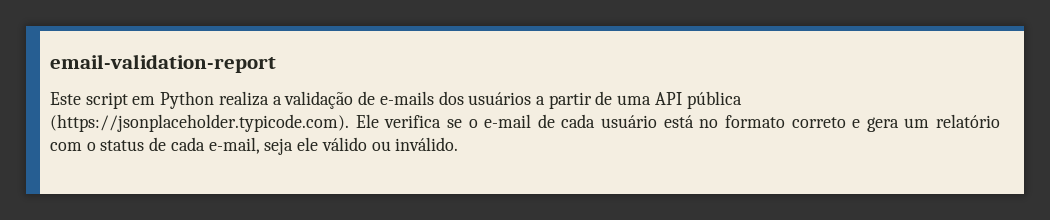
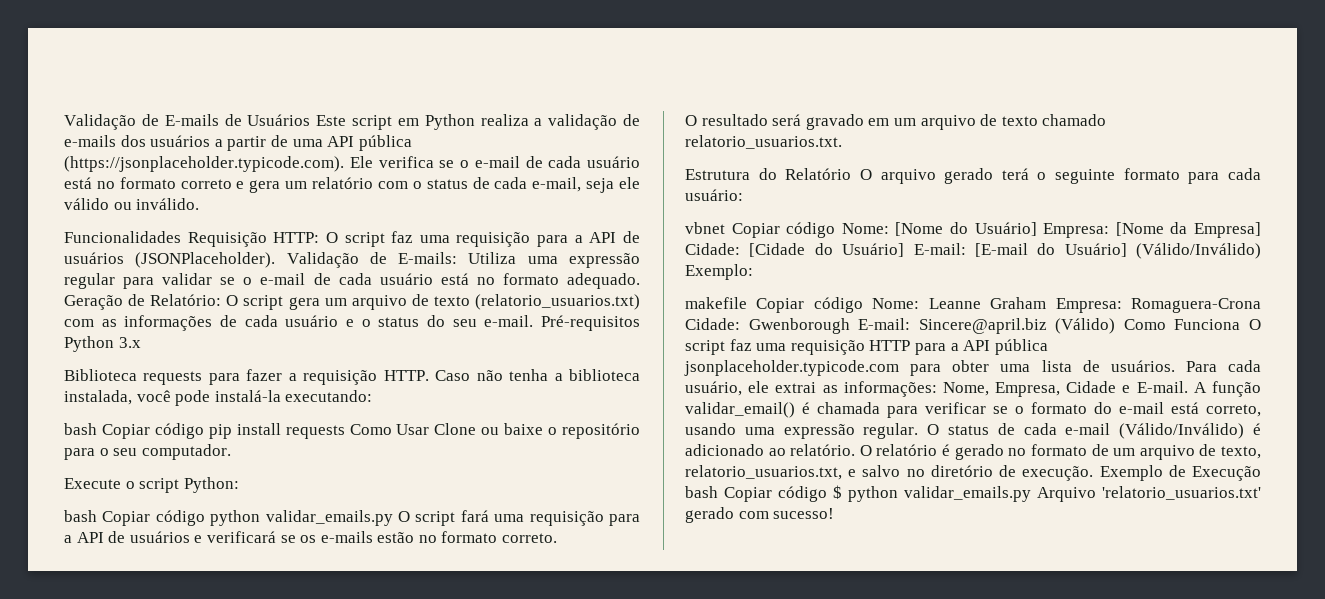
- email-validation-report
- Este script em Python realiza a validação de e-mails dos usuários a partir de uma API pública (https://jsonplaceholder.typicode.com). Ele verifica se o e-mail de cada usuário está no formato correto e gera um relatório com o status de cada e-mail, seja ele válido ou inválido.
+ Validação de E-mails de Usuários Este script em Python realiza a validação de e-mails dos usuários a partir de uma API pública (https://jsonplaceholder.typicode.com). Ele verifica se o e-mail de cada usuário está no formato correto e gera um relatório com o status de cada e-mail, seja ele válido ou inválido.
+ Funcionalidades Requisição HTTP: O script faz uma requisição para a API de usuários (JSONPlaceholder). Validação de E-mails: Utiliza uma expressão regular para validar se o e-mail de cada usuário está no formato adequado. Geração de Relatório: O script gera um arquivo de texto (relatorio_usuarios.txt) com as informações de cada usuário e o status do seu e-mail. Pré-requisitos Python 3.x
+ Biblioteca requests para fazer a requisição HTTP. Caso não tenha a biblioteca instalada, você pode instalá-la executando:
+ bash Copiar código pip install requests Como Usar Clone ou baixe o repositório para o seu computador.
+ Execute o script Python:
+ bash Copiar código python validar_emails.py O script fará uma requisição para a API de usuários e verificará se os e-mails estão no formato correto.
+ O resultado será gravado em um arquivo de texto chamado relatorio_usuarios.txt.
+ Estrutura do Relatório O arquivo gerado terá o seguinte formato para cada usuário:
+ vbnet Copiar código Nome: [Nome do Usuário] Empresa: [Nome da Empresa] Cidade: [Cidade do Usuário] E-mail: [E-mail do Usuário] (Válido/Inválido) Exemplo:
+ makefile Copiar código Nome: Leanne Graham Empresa: Romaguera-Crona Cidade: Gwenborough E-mail: Sincere@april.biz (Válido) Como Funciona O script faz uma requisição HTTP para a API pública jsonplaceholder.typicode.com para obter uma lista de usuários. Para cada usuário, ele extrai as informações: Nome, Empresa, Cidade e E-mail. A função validar_email() é chamada para verificar se o formato do e-mail está correto, usando uma expressão regular. O status de cada e-mail (Válido/Inválido) é adicionado ao relatório. O relatório é gerado no formato de um arquivo de texto, relatorio_usuarios.txt, e salvo no diretório de execução. Exemplo de Execução bash Copiar código $ python validar_emails.py Arquivo 'relatorio_usuarios.txt' gerado com sucesso!

